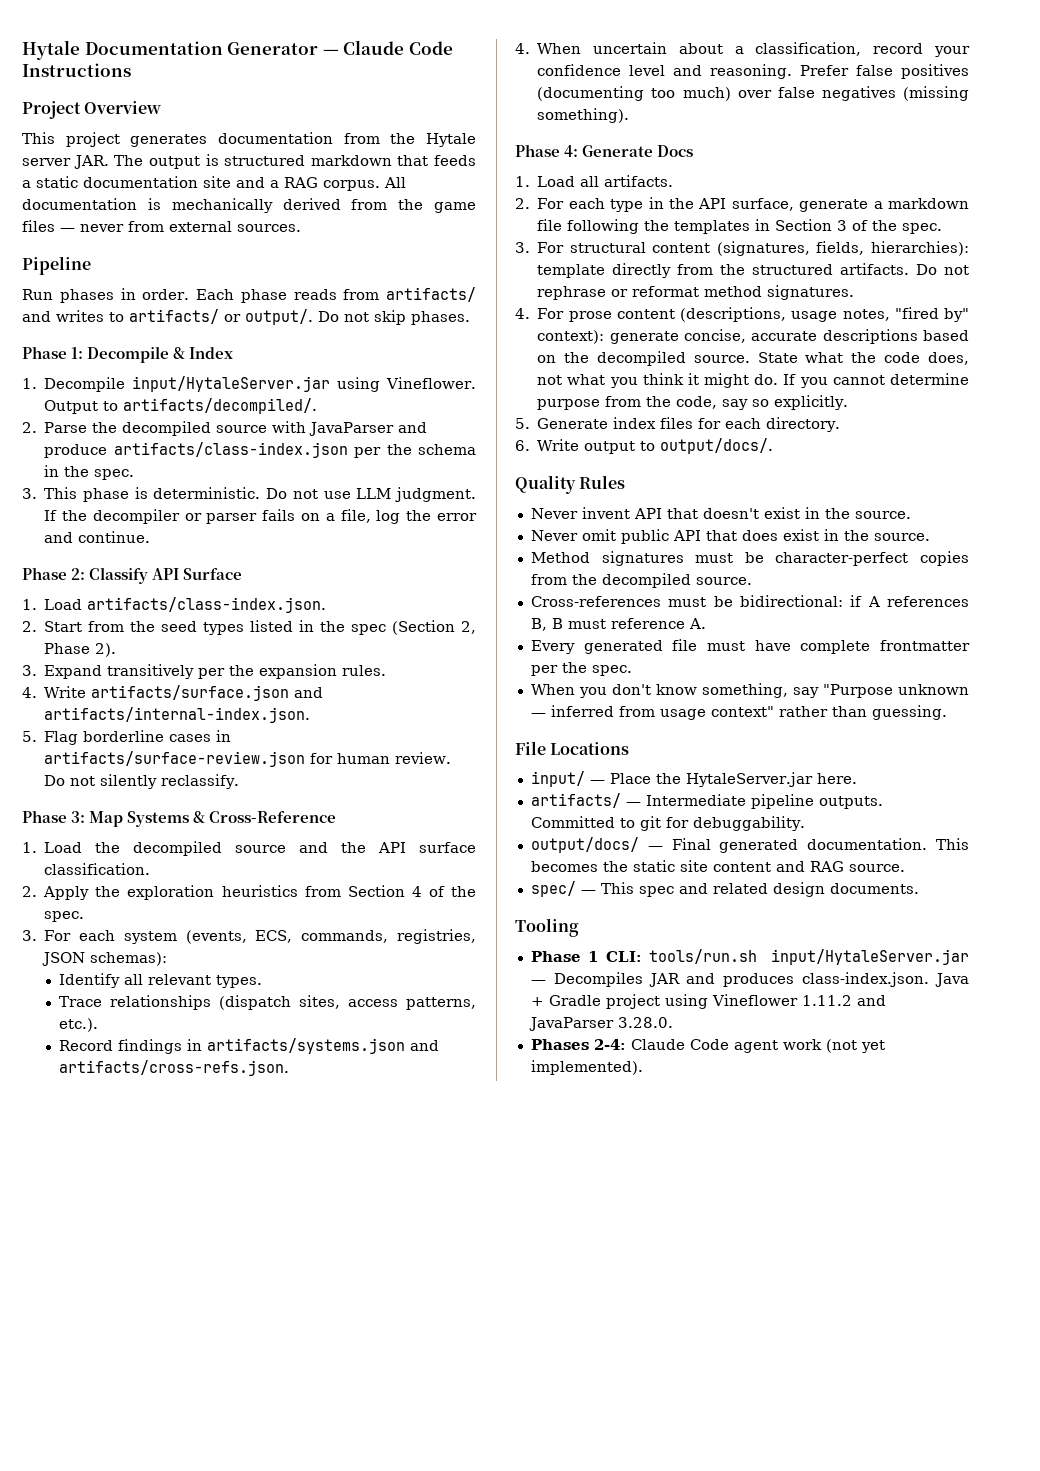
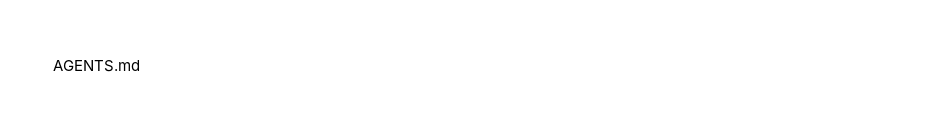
- Hytale Documentation Generator — Claude Code Instructions
- Project Overview
- This project generates documentation from the Hytale server JAR. The output is structured markdown that feeds a static documentation site and a RAG corpus. All documentation is mechanically derived from the game files — never from external sources.
- Pipeline
- Run phases in order. Each phase reads from artifacts/ and writes to artifacts/ or output/. Do not skip phases.
- Phase 1: Decompile & Index
- 1. Decompile input/HytaleServer.jar using Vineflower. Output to artifacts/decompiled/.
- 2. Parse the decompiled source with JavaParser and produce artifacts/class-index.json per the schema in the spec.
- 3. This phase is deterministic. Do not use LLM judgment. If the decompiler or parser fails on a file, log the error and continue.
- Phase 2: Classify API Surface
- 1. Load artifacts/class-index.json.
- 2. Start from the seed types listed in the spec (Section 2, Phase 2).
- 3. Expand transitively per the expansion rules.
- 4. Write artifacts/surface.json and artifacts/internal-index.json.
- 5. Flag borderline cases in artifacts/surface-review.json for human review. Do not silently reclassify.
- Phase 3: Map Systems & Cross-Reference
- 1. Load the decompiled source and the API surface classification.
- 2. Apply the exploration heuristics from Section 4 of the spec.
- 3. For each system (events, ECS, commands, registries, JSON schemas):
- Identify all relevant types.
- Trace relationships (dispatch sites, access patterns, etc.).
- Record findings in artifacts/systems.json and artifacts/cross-refs.json.
- 4. When uncertain about a classification, record your confidence level and reasoning. Prefer false positives (documenting too much) over false negatives (missing something).
- Phase 4: Generate Docs
- 1. Load all artifacts.
- 2. For each type in the API surface, generate a markdown file following the templates in Section 3 of the spec.
- 3. For structural content (signatures, fields, hierarchies): template directly from the structured artifacts. Do not rephrase or reformat method signatures.
- 4. For prose content (descriptions, usage notes, "fired by" context): generate concise, accurate descriptions based on the decompiled source. State what the code does, not what you think it might do. If you cannot determine purpose from the code, say so explicitly.
- 5. Generate index files for each directory.
- 6. Write output to output/docs/.
- Quality Rules
- Never invent API that doesn't exist in the source.
- Never omit public API that does exist in the source.
- Method signatures must be character-perfect copies from the decompiled source.
- Cross-references must be bidirectional: if A references B, B must reference A.
- Every generated file must have complete frontmatter per the spec.
- When you don't know something, say "Purpose unknown — inferred from usage context" rather than guessing.
- File Locations
- input/ — Place the HytaleServer.jar here.
- artifacts/ — Intermediate pipeline outputs. Committed to git for debuggability.
- output/docs/ — Final generated documentation. This becomes the static site content and RAG source.
- spec/ — This spec and related design documents.
- Tooling
- Phase 1 CLI: tools/run.sh input/HytaleServer.jar — Decompiles JAR and produces class-index.json. Java + Gradle project using Vineflower 1.11.2 and JavaParser 3.28.0.
- Phases 2-4: Claude Code agent work (not yet implemented).
+ AGENTS.md

